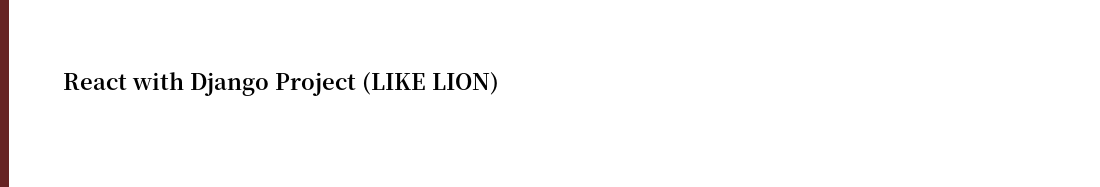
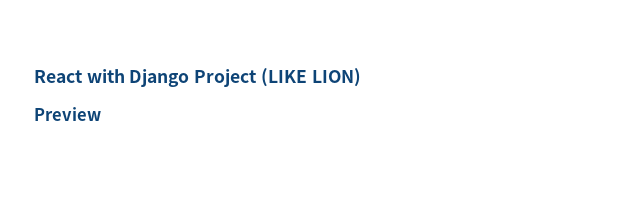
+ Preview

